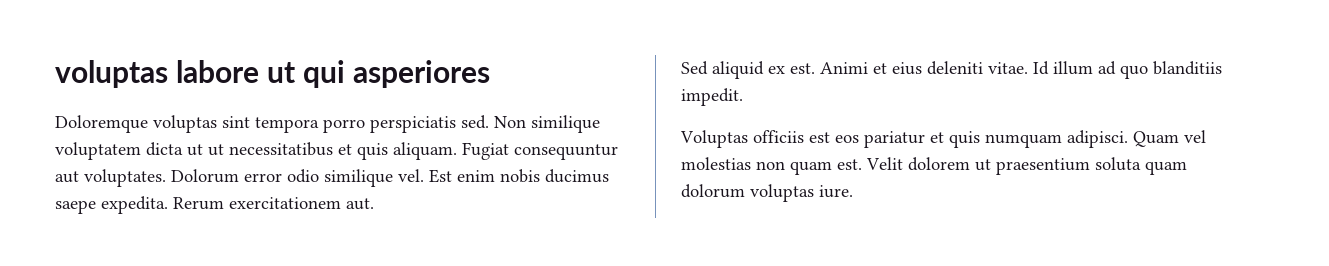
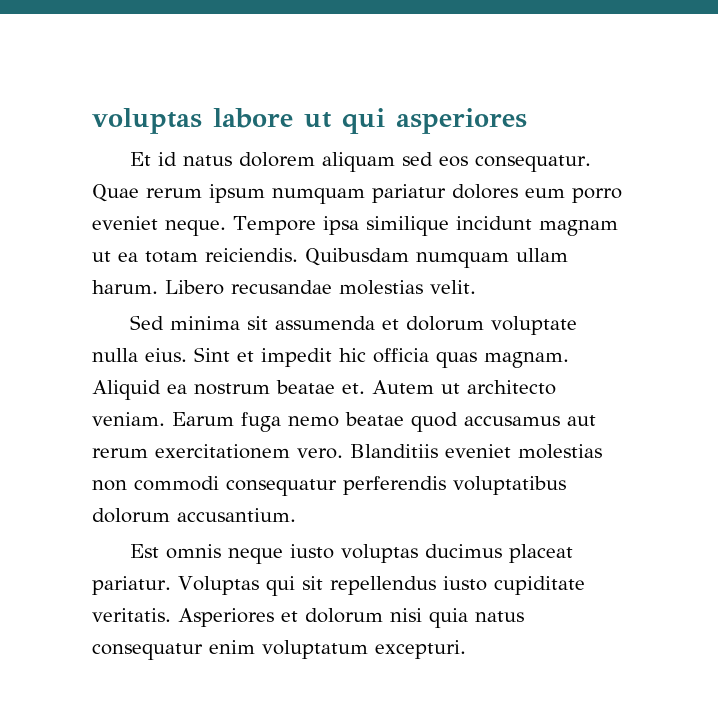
- Doloremque voluptas sint tempora porro perspiciatis sed. Non similique voluptatem dicta ut ut necessitatibus et quis aliquam. Fugiat consequuntur aut voluptates. Dolorum error odio similique vel. Est enim nobis ducimus saepe expedita. Rerum exercitationem aut.
- Sed aliquid ex est. Animi et eius deleniti vitae. Id illum ad quo blanditiis impedit.
- Voluptas officiis est eos pariatur et quis numquam adipisci. Quam vel molestias non quam est. Velit dolorem ut praesentium soluta quam dolorum voluptas iure.
+ Et id natus dolorem aliquam sed eos consequatur. Quae rerum ipsum numquam pariatur dolores eum porro eveniet neque. Tempore ipsa similique incidunt magnam ut ea totam reiciendis. Quibusdam numquam ullam harum. Libero recusandae molestias velit.
+ Sed minima sit assumenda et dolorum voluptate nulla eius. Sint et impedit hic officia quas magnam. Aliquid ea nostrum beatae et. Autem ut architecto veniam. Earum fuga nemo beatae quod accusamus aut rerum exercitationem vero. Blanditiis eveniet molestias non commodi consequatur perferendis voluptatibus dolorum accusantium.
+ Est omnis neque iusto voluptas ducimus placeat pariatur. Voluptas qui sit repellendus iusto cupiditate veritatis. Asperiores et dolorum nisi quia natus consequatur enim voluptatum excepturi.

